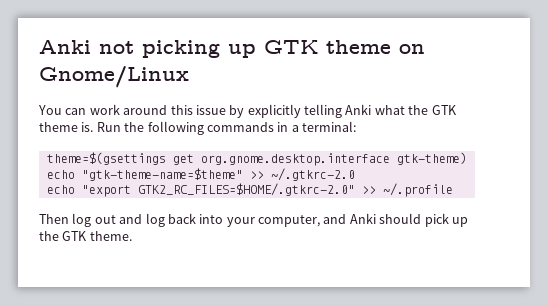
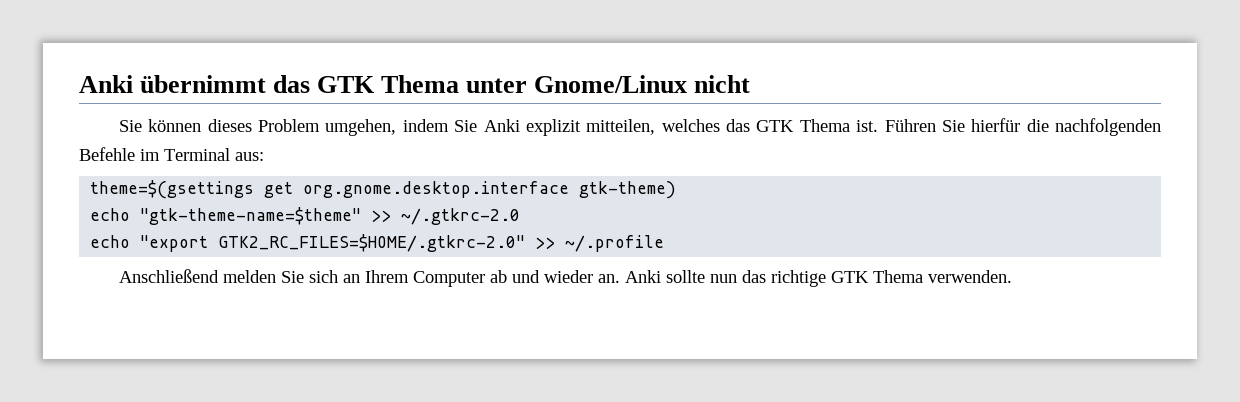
- Anki not picking up GTK theme on Gnome/Linux
- You can work around this issue by explicitly telling Anki what the GTK theme is. Run the following commands in a terminal:
+ Anki übernimmt das GTK Thema unter Gnome/Linux nicht
+ Sie können dieses Problem umgehen, indem Sie Anki explizit mitteilen, welches das GTK Thema ist. Führen Sie hierfür die nachfolgenden Befehle im Terminal aus:
- Then log out and log back into your computer, and Anki should pick up the GTK theme.
+ Anschließend melden Sie sich an Ihrem Computer ab und wieder an. Anki sollte nun das richtige GTK Thema verwenden.

